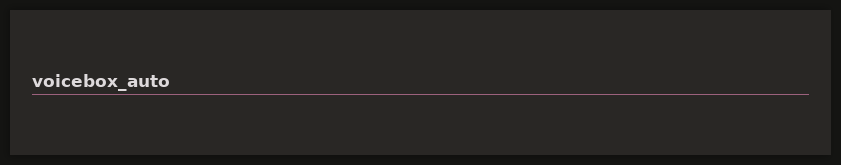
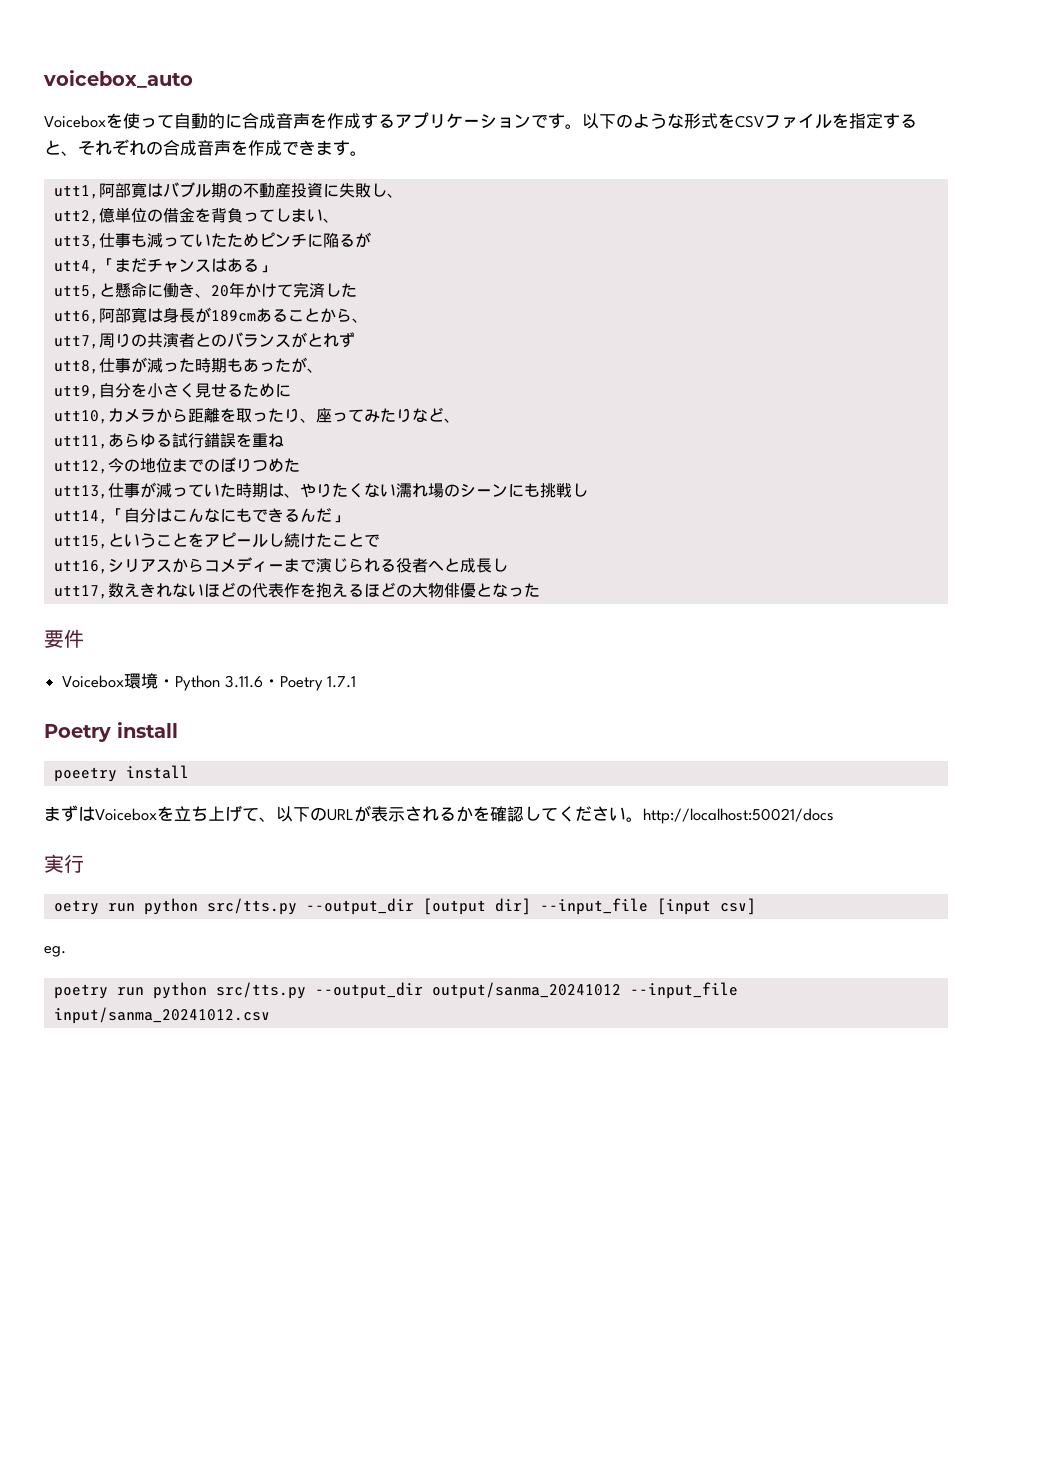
+ Voiceboxを使って自動的に合成音声を作成するアプリケーションです。以下のような形式をCSVファイルを指定すると、それぞれの合成音声を作成できます。
+ utt1,阿部寛はバブル期の不動産投資に失敗し、
+ utt2,億単位の借金を背負ってしまい、
+ utt3,仕事も減っていたためピンチに陥るが
+ utt4,「まだチャンスはある」
+ utt5,と懸命に働き、20年かけて完済した
+ utt6,阿部寛は身長が189cmあることから、
+ utt7,周りの共演者とのバランスがとれず
+ utt8,仕事が減った時期もあったが、
+ utt9,自分を小さく見せるために
+ utt10,カメラから距離を取ったり、座ってみたりなど、
+ utt11,あらゆる試行錯誤を重ね
+ utt12,今の地位までのぼりつめた
+ utt13,仕事が減っていた時期は、やりたくない濡れ場のシーンにも挑戦し
+ utt14,「自分はこんなにもできるんだ」
+ utt15,ということをアピールし続けたことで
+ utt16,シリアスからコメディーまで演じられる役者へと成長し
+ utt17,数えきれないほどの代表作を抱えるほどの大物俳優となった
+ 要件
+ Voicebox環境・Python 3.11.6・Poetry 1.7.1
+ Poetry install
+ poeetry install
+ まずはVoiceboxを立ち上げて、以下のURLが表示されるかを確認してください。http://localhost:50021/docs
+ 実行
+ oetry run python src/tts.py --output_dir [output dir] --input_file [input csv]
+ eg.
+ poetry run python src/tts.py --output_dir output/sanma_20241012 --input_file input/sanma_20241012.csv

